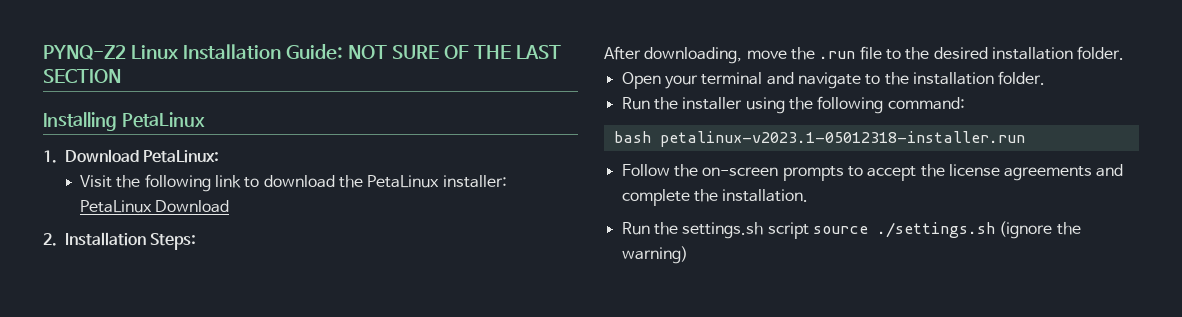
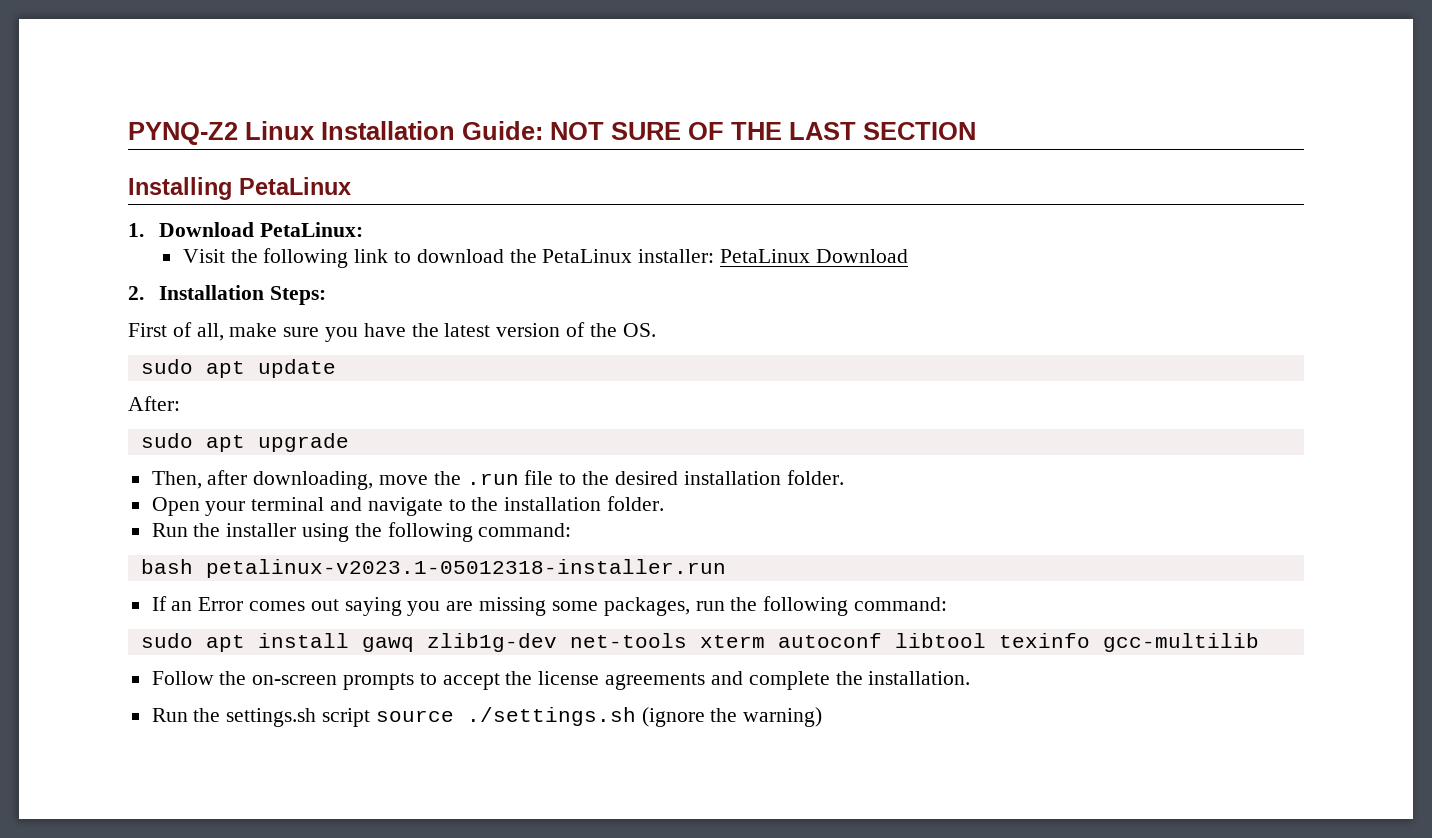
- After downloading, move the .run file to the desired installation folder.
+ First of all, make sure you have the latest version of the OS.
+ sudo apt update
+ After:
+ sudo apt upgrade
+ Then, after downloading, move the .run file to the desired installation folder.
+ If an Error comes out saying you are missing some packages, run the following command:
+ sudo apt install gawq zlib1g-dev net-tools xterm autoconf libtool texinfo gcc-multilib

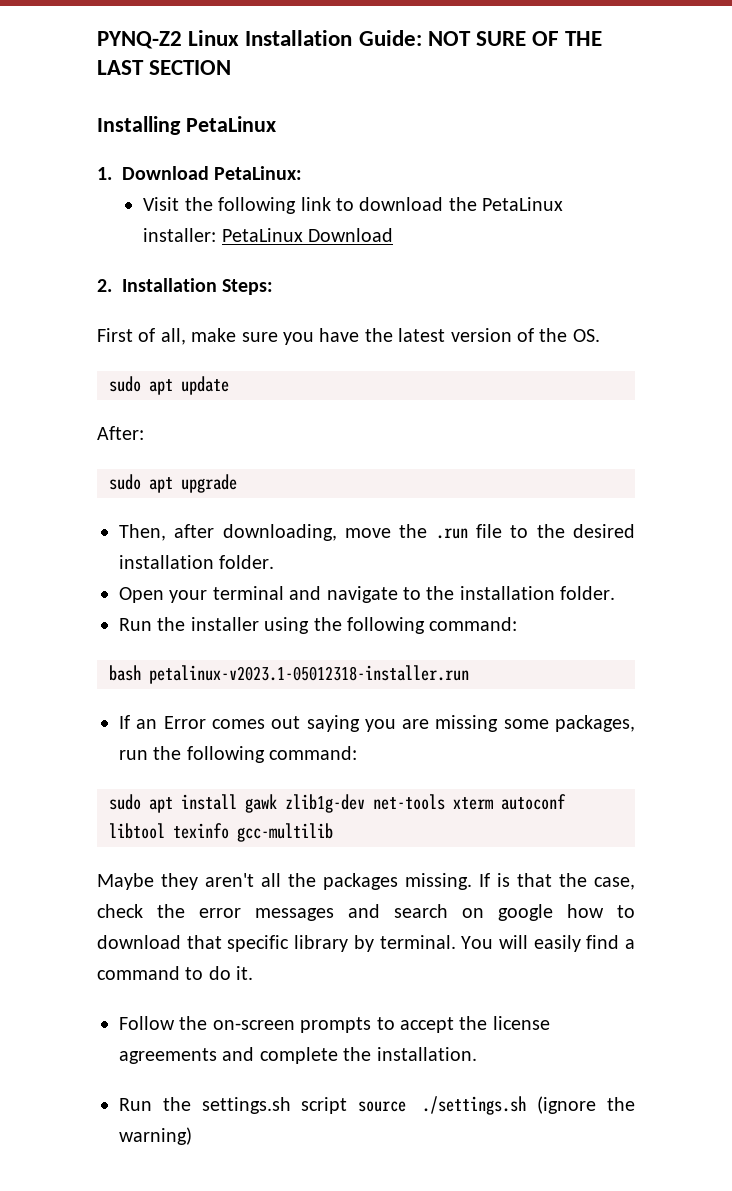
- sudo apt install gawq zlib1g-dev net-tools xterm autoconf libtool texinfo gcc-multilib
+ sudo apt install gawk zlib1g-dev net-tools xterm autoconf libtool texinfo gcc-multilib
+ Maybe they aren't all the packages missing. If is that the case, check the error messages and search on google how to download that specific library by terminal. You will easily find a command to do it.

